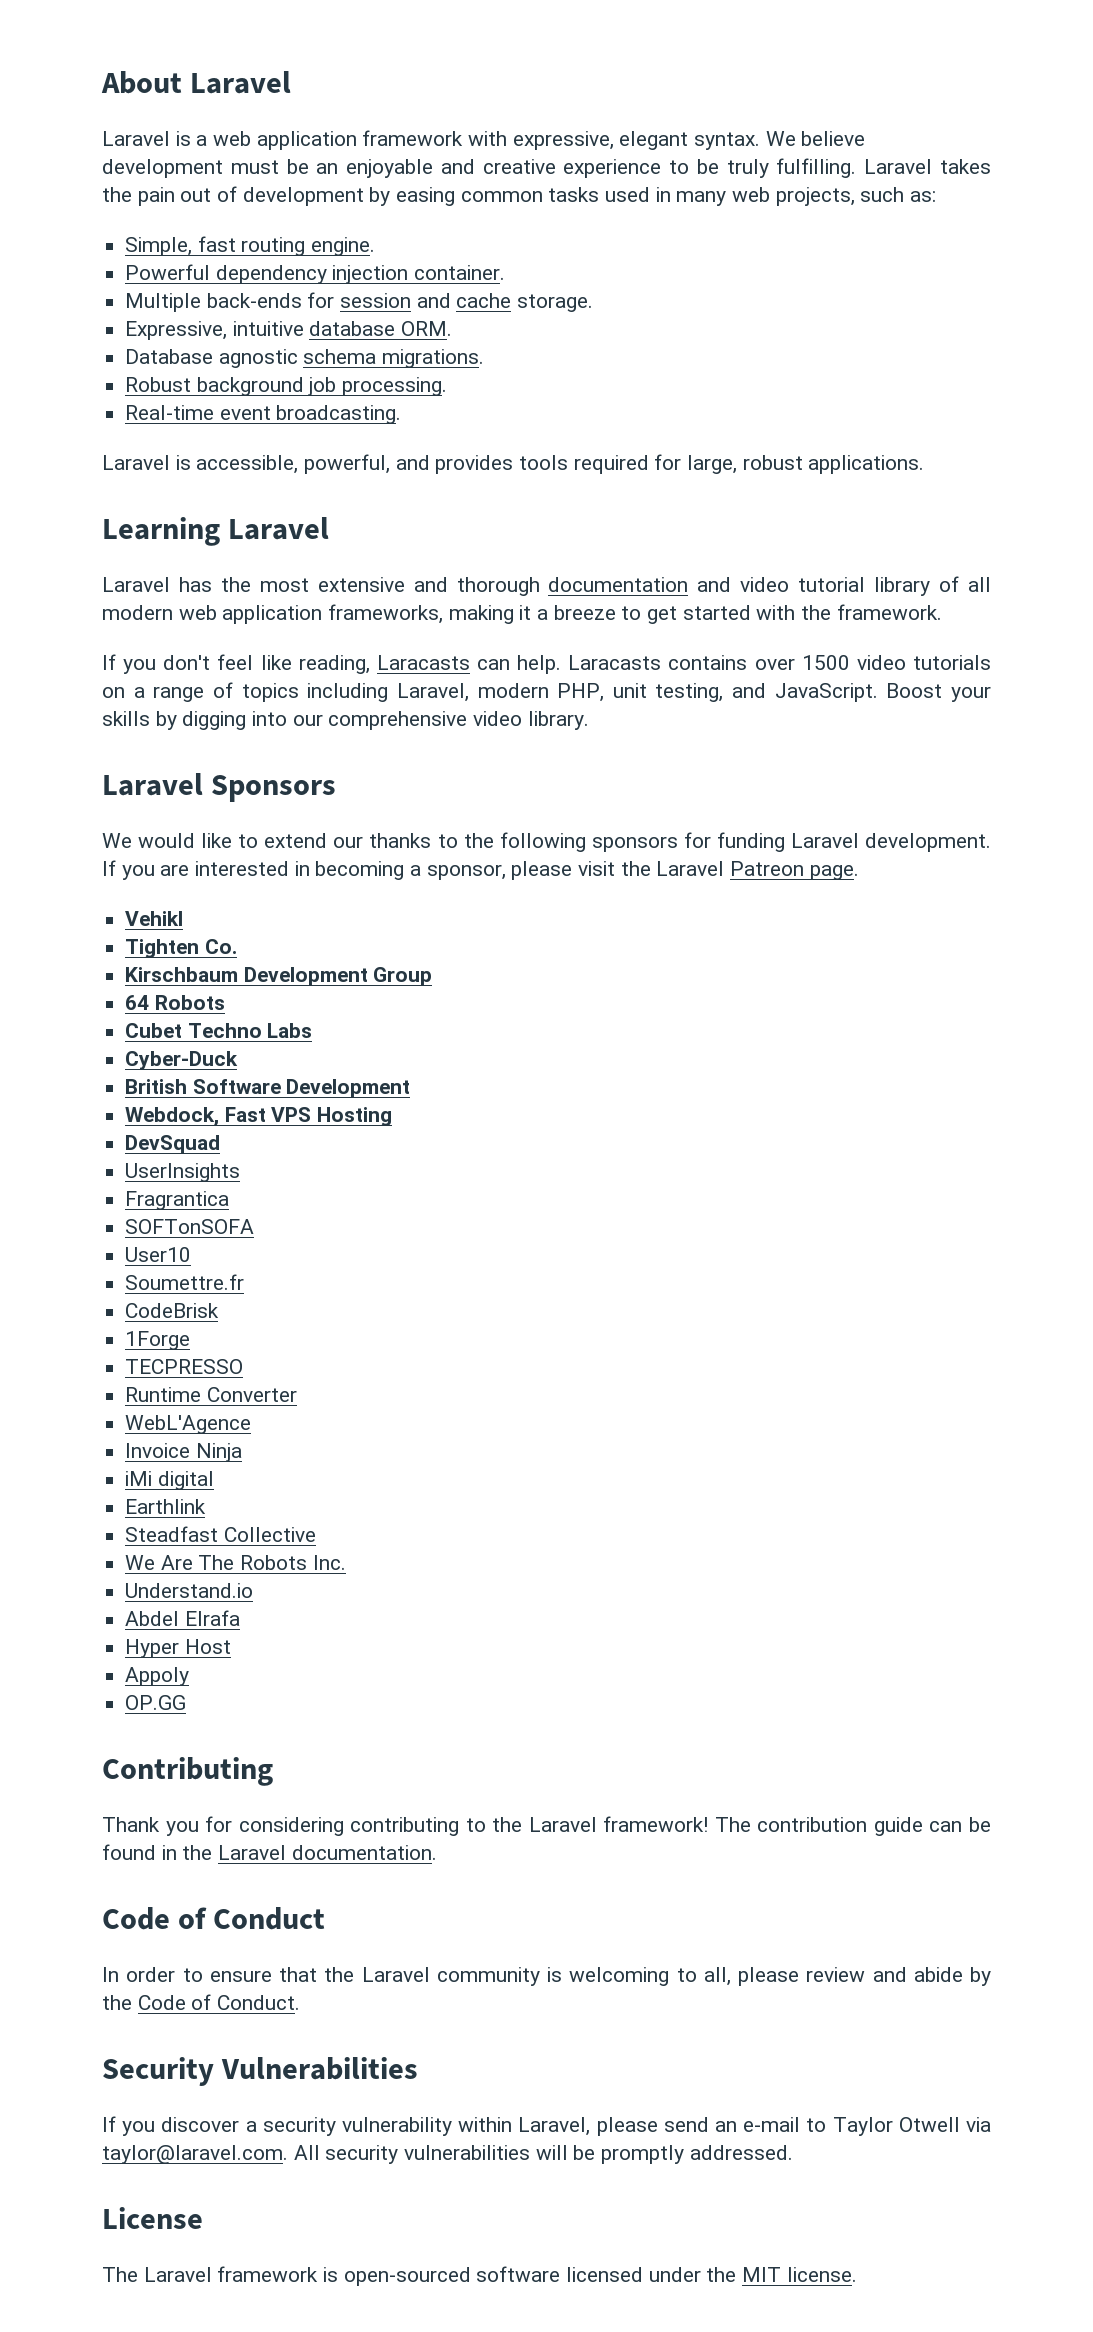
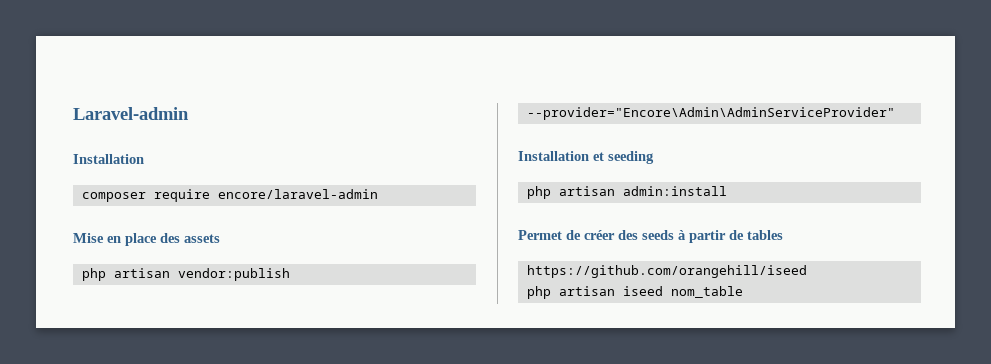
- About Laravel
- Laravel is a web application framework with expressive, elegant syntax. We believe development must be an enjoyable and creative experience to be truly fulfilling. Laravel takes the pain out of development by easing common tasks used in many web projects, such as:
- Simple, fast routing engine.
- Powerful dependency injection container.
- Multiple back-ends for session and cache storage.
- Expressive, intuitive database ORM.
- Database agnostic schema migrations.
- Robust background job processing.
- Real-time event broadcasting.
- Laravel is accessible, powerful, and provides tools required for large, robust applications.
- Learning Laravel
- Laravel has the most extensive and thorough documentation and video tutorial library of all modern web application frameworks, making it a breeze to get started with the framework.
- If you don't feel like reading, Laracasts can help. Laracasts contains over 1500 video tutorials on a range of topics including Laravel, modern PHP, unit testing, and JavaScript. Boost your skills by digging into our comprehensive video library.
- Laravel Sponsors
- We would like to extend our thanks to the following sponsors for funding Laravel development. If you are interested in becoming a sponsor, please visit the Laravel Patreon page.
- Vehikl
- Tighten Co.
- Kirschbaum Development Group
- 64 Robots
- Cubet Techno Labs
- Cyber-Duck
- British Software Development
- Webdock, Fast VPS Hosting
- DevSquad
- UserInsights
- Fragrantica
- SOFTonSOFA
- User10
- Soumettre.fr
- CodeBrisk
- 1Forge
- TECPRESSO
- Runtime Converter
- WebL'Agence
- Invoice Ninja
- iMi digital
- Earthlink
- Steadfast Collective
- We Are The Robots Inc.
- Understand.io
- Abdel Elrafa
- Hyper Host
- Appoly
- OP.GG
- Contributing
- Thank you for considering contributing to the Laravel framework! The contribution guide can be found in the Laravel documentation.
- Code of Conduct
- In order to ensure that the Laravel community is welcoming to all, please review and abide by the Code of Conduct.
- Security Vulnerabilities
- If you discover a security vulnerability within Laravel, please send an e-mail to Taylor Otwell via taylor@laravel.com. All security vulnerabilities will be promptly addressed.
- License
- The Laravel framework is open-sourced software licensed under the MIT license.
+ Laravel-admin
+ Installation
+ composer require encore/laravel-admin
+ Mise en place des assets
+ php artisan vendor:publish --provider="Encore\Admin\AdminServiceProvider"
+ Installation et seeding
+ php artisan admin:install
+ Permet de créer des seeds à partir de tables
+ https://github.com/orangehill/iseed
+ php artisan iseed nom_table

